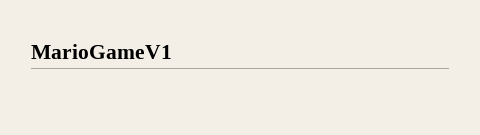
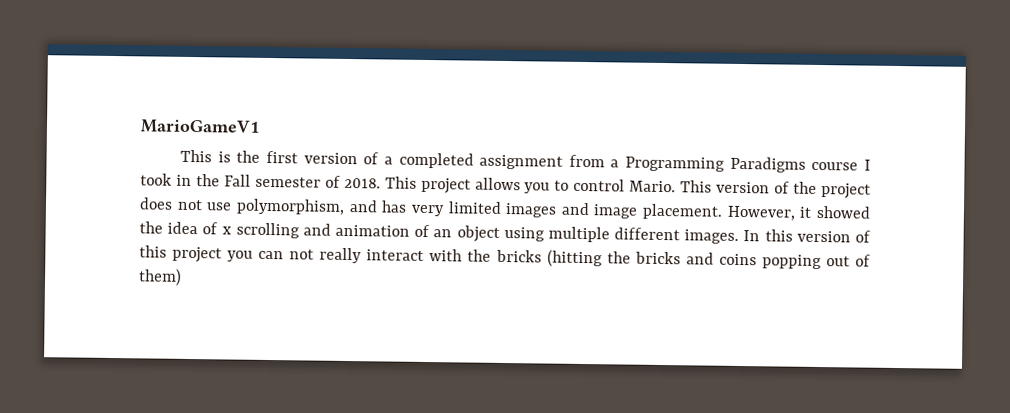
+ This is the first version of a completed assignment from a Programming Paradigms course I took in the Fall semester of 2018. This project allows you to control Mario. This version of the project does not use polymorphism, and has very limited images and image placement. However, it showed the idea of x scrolling and animation of an object using multiple different images. In this version of this project you can not really interact with the bricks (hitting the bricks and coins popping out of them)

